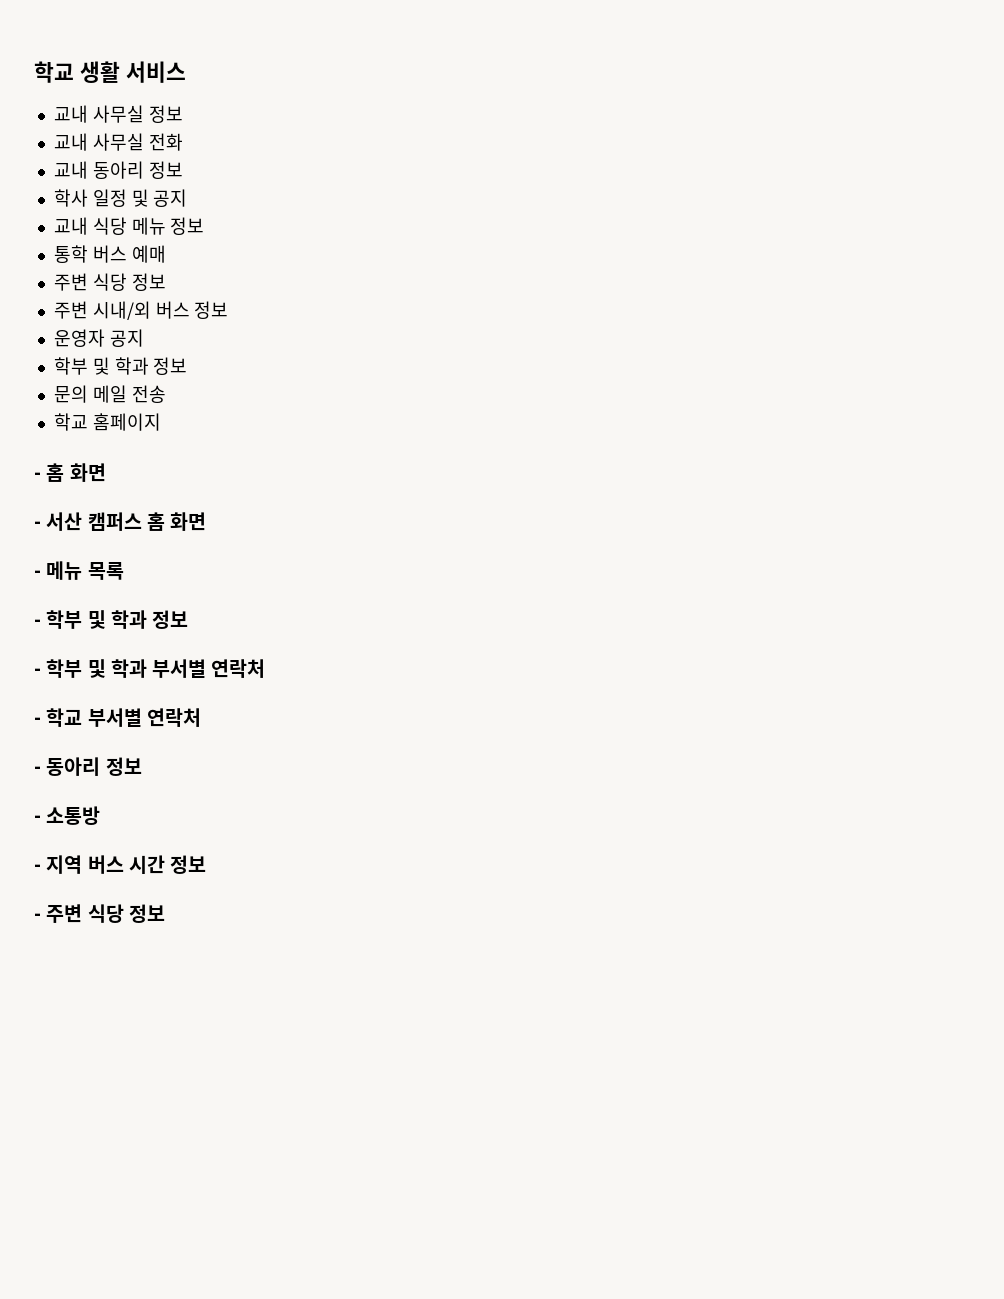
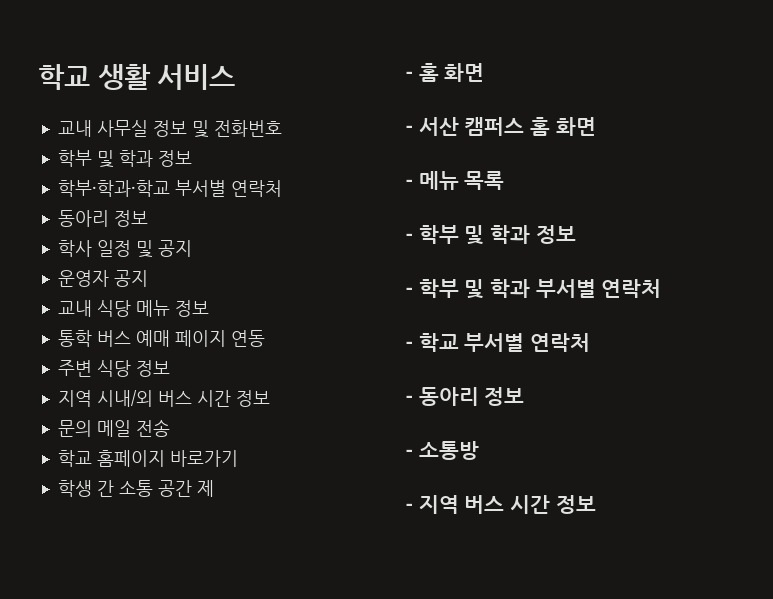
- 교내 사무실 정보
- 교내 사무실 전화
- 교내 동아리 정보
+ 교내 사무실 정보 및 전화번호
+ 학부 및 학과 정보
+ 학부·학과·학교 부서별 연락처
+ 동아리 정보
+ 운영자 공지
- 통학 버스 예매
+ 통학 버스 예매 페이지 연동
- 주변 시내/외 버스 정보
- 운영자 공지
- 학부 및 학과 정보
+ 지역 시내/외 버스 시간 정보
- 학교 홈페이지
+ 학교 홈페이지 바로가기
+ 학생 간 소통 공간 제
- - 주변 식당 정보

